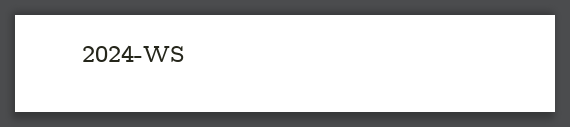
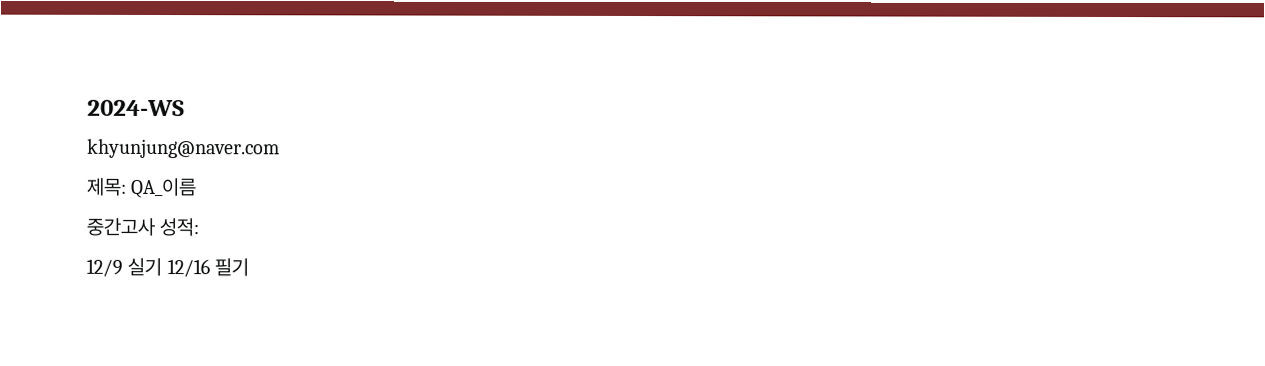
+ khyunjung@naver.com
+ 제목: QA_이름
+ 중간고사 성적:
+ 12/9 실기 12/16 필기

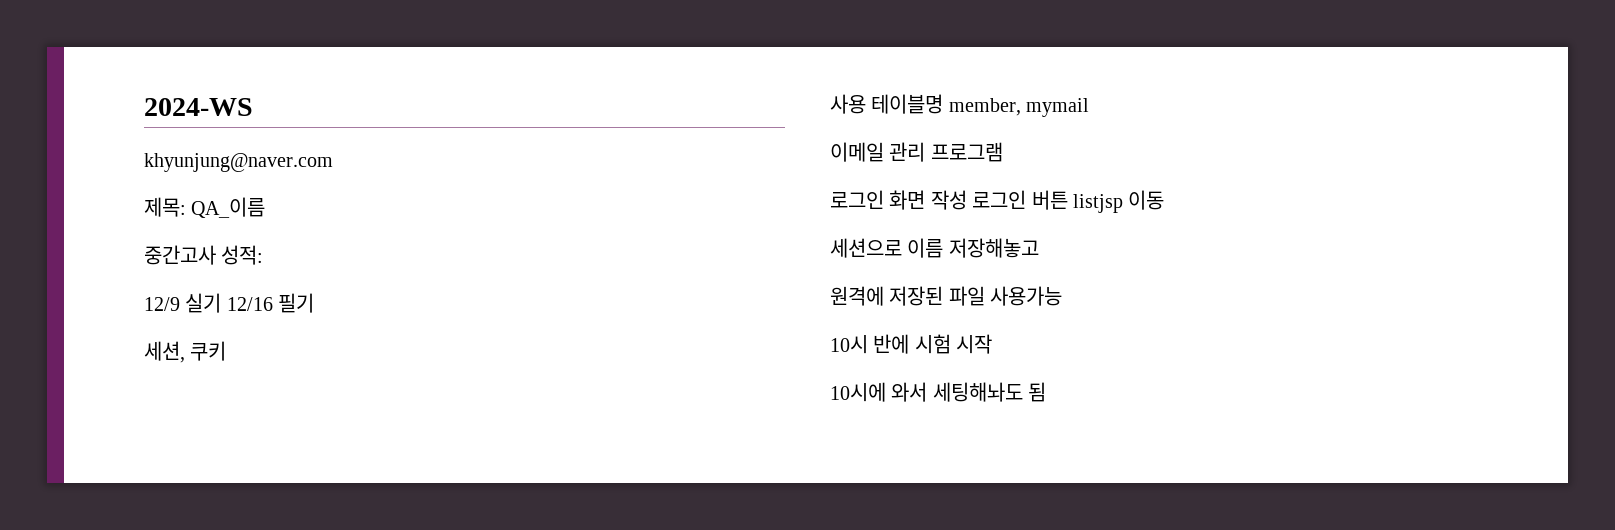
+ 세션, 쿠키
+ 사용 테이블명 member, mymail
+ 이메일 관리 프로그램
+ 로그인 화면 작성 로그인 버튼 listjsp 이동
+ 세션으로 이름 저장해놓고
+ 원격에 저장된 파일 사용가능
+ 10시 반에 시험 시작
+ 10시에 와서 세팅해놔도 됨

